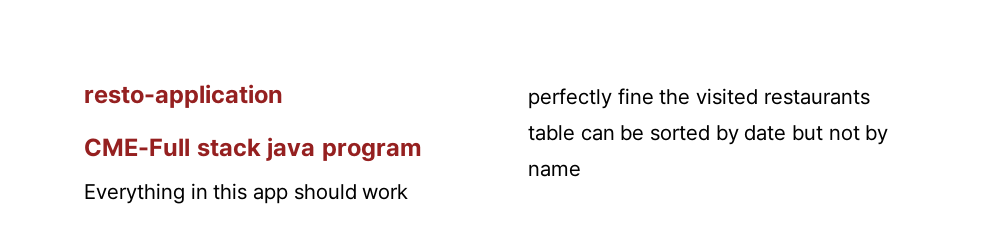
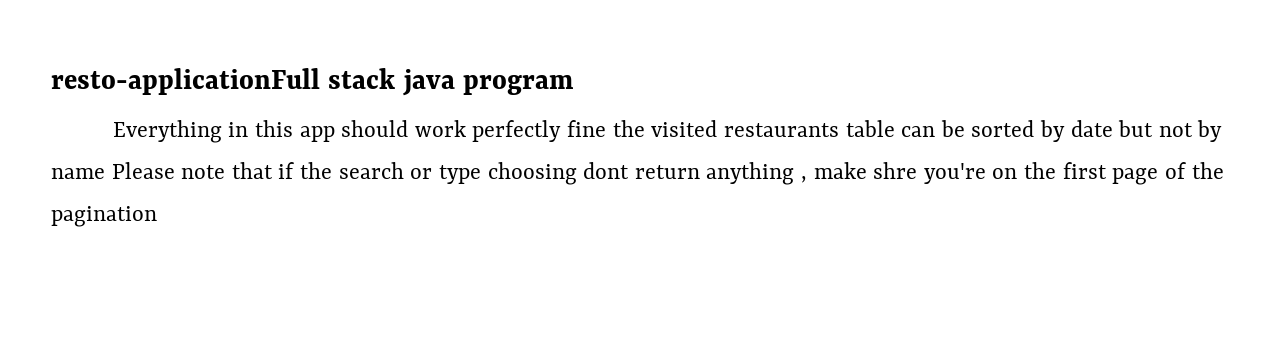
- resto-application
- CME-Full stack java program
+ resto-applicationFull stack java program
- Everything in this app should work perfectly fine the visited restaurants table can be sorted by date but not by name
+ Everything in this app should work perfectly fine the visited restaurants table can be sorted by date but not by name Please note that if the search or type choosing dont return anything , make shre you're on the first page of the pagination

